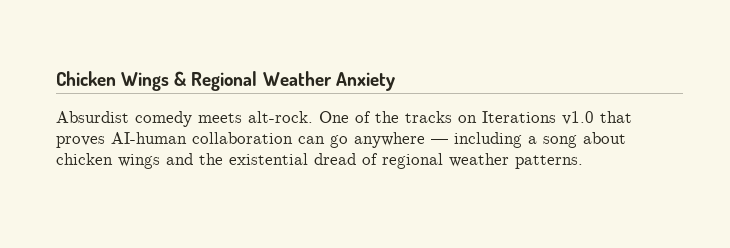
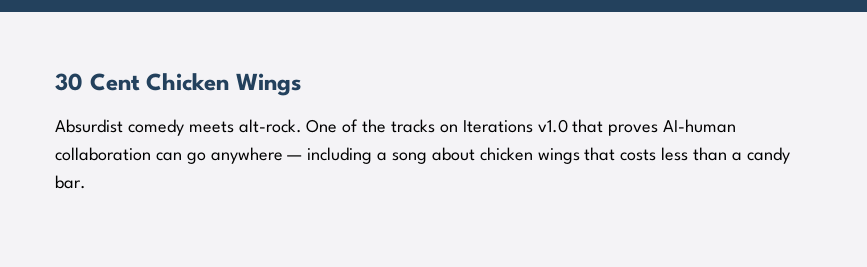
- Chicken Wings & Regional Weather Anxiety
+ 30 Cent Chicken Wings
- One of the tracks on Iterations v1.0 that proves AI-human collaboration can go anywhere — including a song about chicken wings and the existential dread of regional weather patterns.
+ One of the tracks on Iterations v1.0 that proves AI-human collaboration can go anywhere — including a song about chicken wings that costs less than a candy bar.

